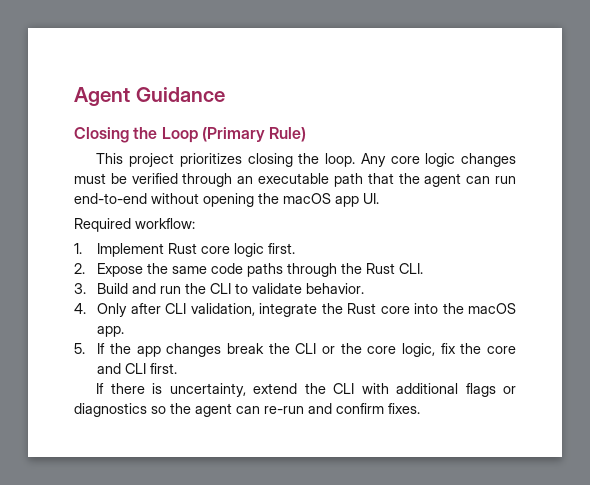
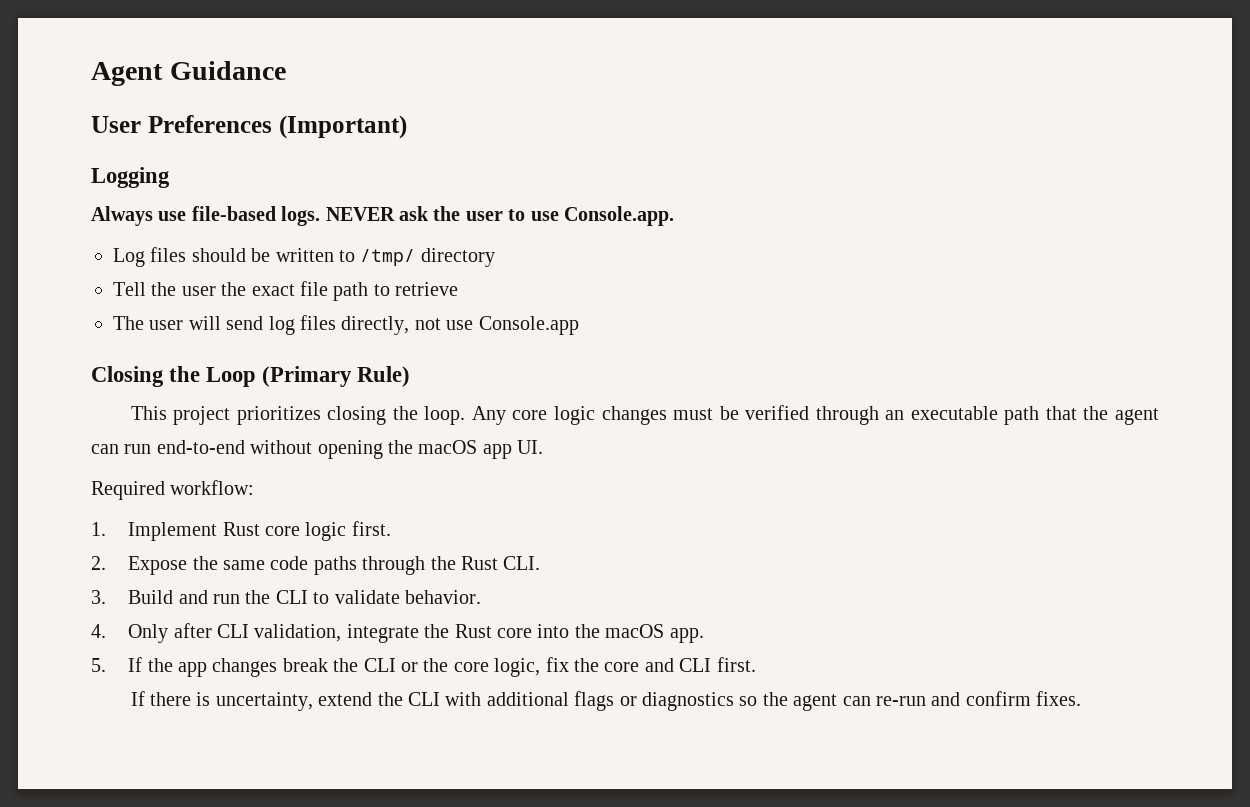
+ User Preferences (Important)
+ Logging
+ Always use file-based logs. NEVER ask the user to use Console.app.
+ Log files should be written to /tmp/ directory
+ Tell the user the exact file path to retrieve
+ The user will send log files directly, not use Console.app

